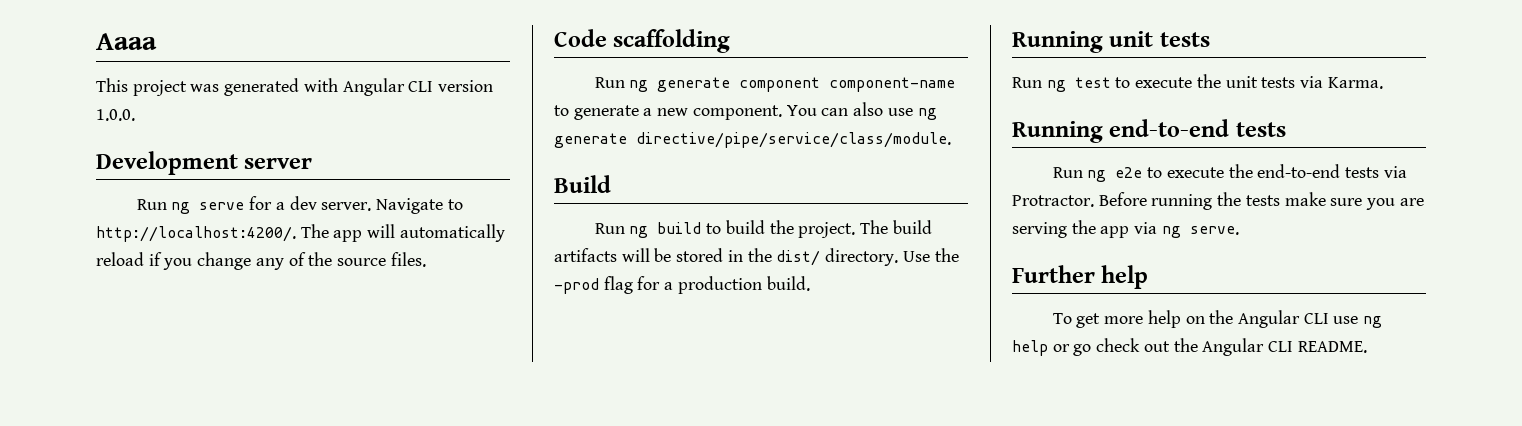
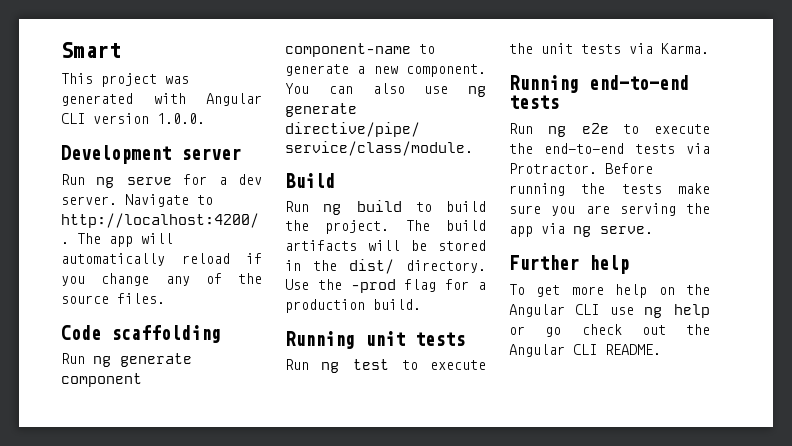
- Aaaa
+ Smart

